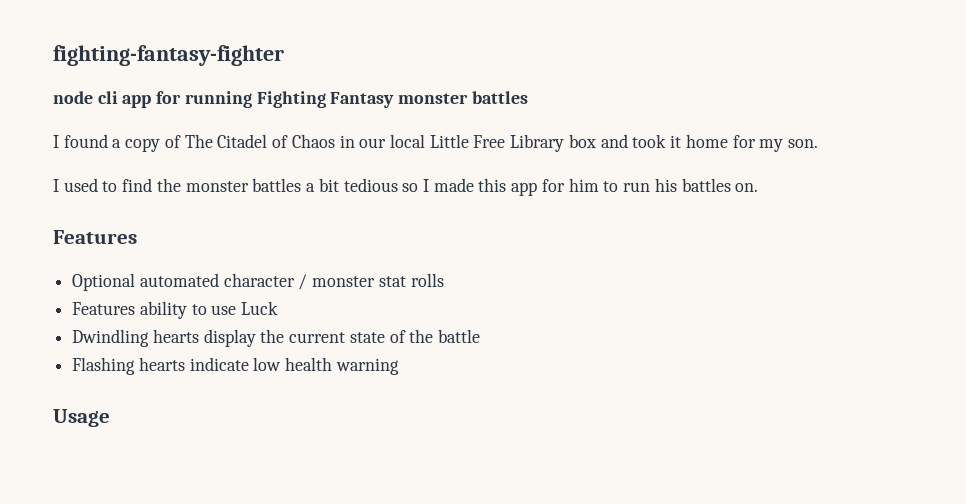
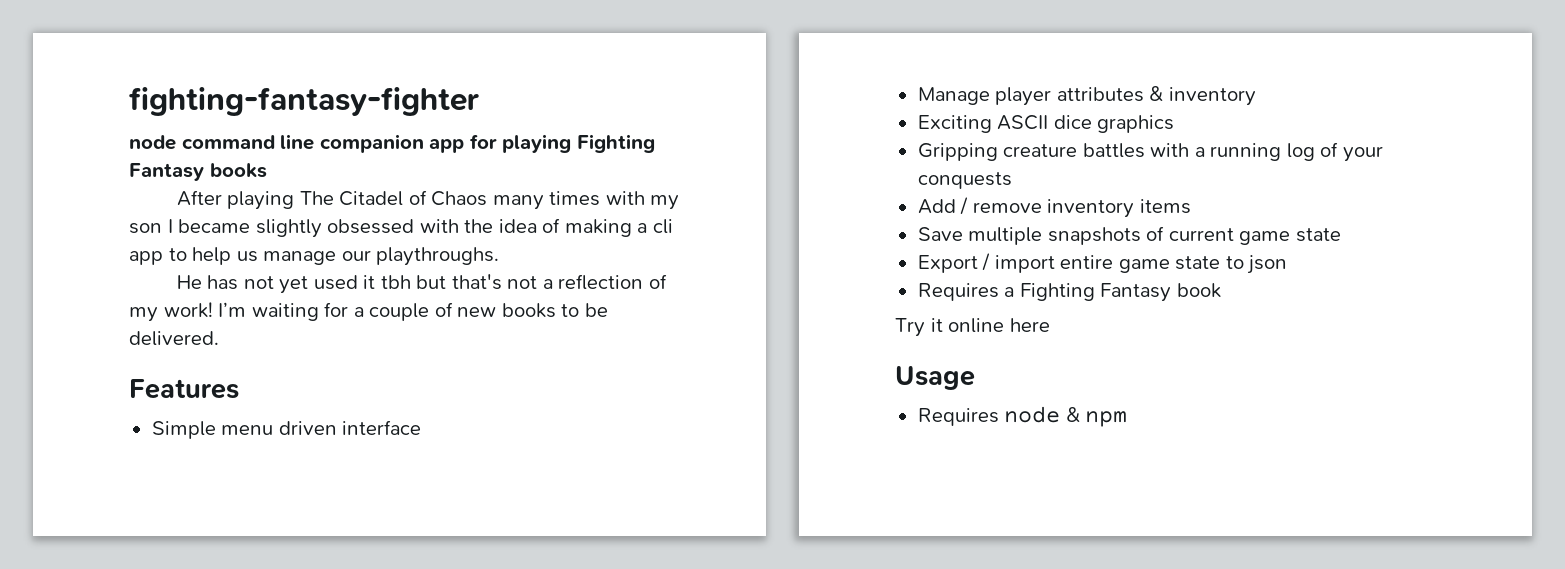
- node cli app for running Fighting Fantasy monster battles
- I found a copy of The Citadel of Chaos in our local Little Free Library box and took it home for my son.
- I used to find the monster battles a bit tedious so I made this app for him to run his battles on.
+ node command line companion app for playing Fighting Fantasy books
+ After playing The Citadel of Chaos many times with my son I became slightly obsessed with the idea of making a cli app to help us manage our playthroughs.
+ He has not yet used it tbh but that's not a reflection of my work! I’m waiting for a couple of new books to be delivered.
  Features
- Optional automated character / monster stat rolls
- Features ability to use Luck
- Dwindling hearts display the current state of the battle
- Flashing hearts indicate low health warning
+ Simple menu driven interface
+ Manage player attributes & inventory
+ Exciting ASCII dice graphics
+ Gripping creature battles with a running log of your conquests
+ Add / remove inventory items
+ Save multiple snapshots of current game state
+ Export / import entire game state to json
+ Requires a Fighting Fantasy book
+ Try it online here
  Usage
+ Requires node & npm

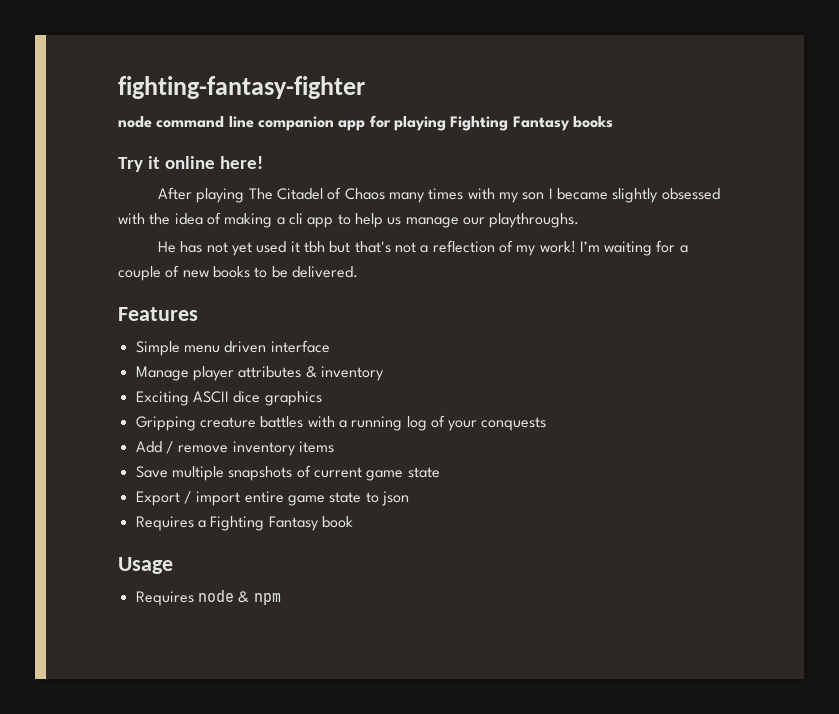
+ Try it online here!
- Try it online here

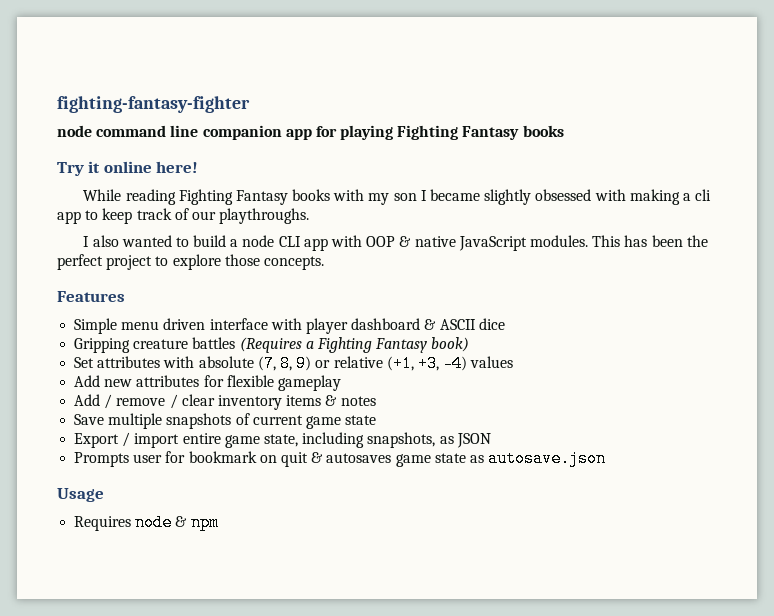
- After playing The Citadel of Chaos many times with my son I became slightly obsessed with the idea of making a cli app to help us manage our playthroughs.
+ While reading Fighting Fantasy books with my son I became slightly obsessed with making a cli app to keep track of our playthroughs.
- He has not yet used it tbh but that's not a reflection of my work! I’m waiting for a couple of new books to be delivered.
+ I also wanted to build a node CLI app with OOP & native JavaScript modules. This has been the perfect project to explore those concepts.
- Simple menu driven interface
- Manage player attributes & inventory
- Exciting ASCII dice graphics
+ Simple menu driven interface with player dashboard & ASCII dice
- Gripping creature battles with a running log of your conquests
+ Gripping creature battles (Requires a Fighting Fantasy book)
+ Set attributes with absolute (7, 8, 9) or relative (+1, +3, -4) values
+ Add new attributes for flexible gameplay
- Add / remove inventory items
+ Add / remove / clear inventory items & notes
- Export / import entire game state to json
- Requires a Fighting Fantasy book
+ Export / import entire game state, including snapshots, as JSON
+ Prompts user for bookmark on quit & autosaves game state as autosave.json

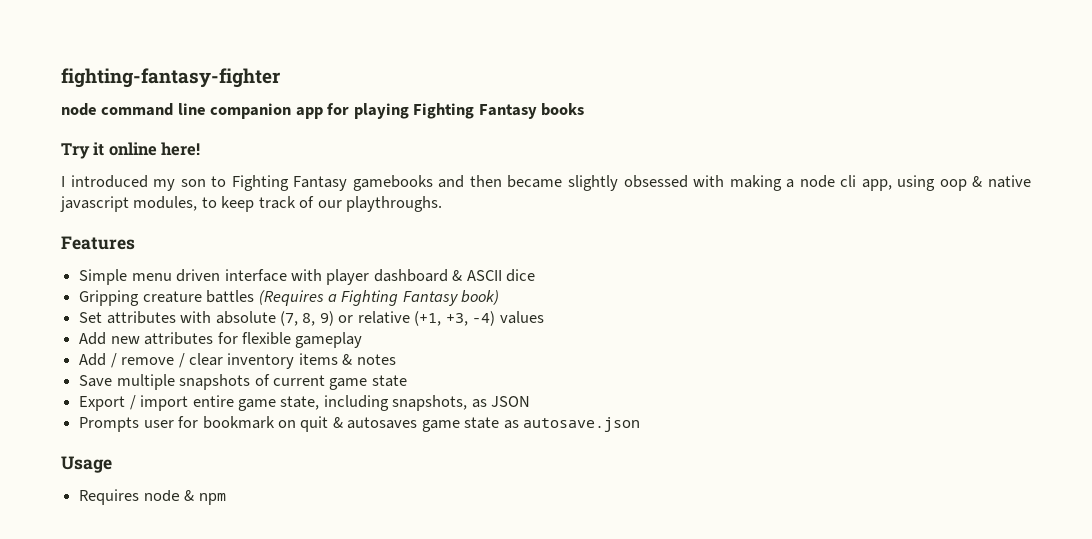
- While reading Fighting Fantasy books with my son I became slightly obsessed with making a cli app to keep track of our playthroughs.
+ I introduced my son to Fighting Fantasy gamebooks and then became slightly obsessed with making a node cli app, using oop & native javascript modules, to keep track of our playthroughs.
- I also wanted to build a node CLI app with OOP & native JavaScript modules. This has been the perfect project to explore those concepts.

